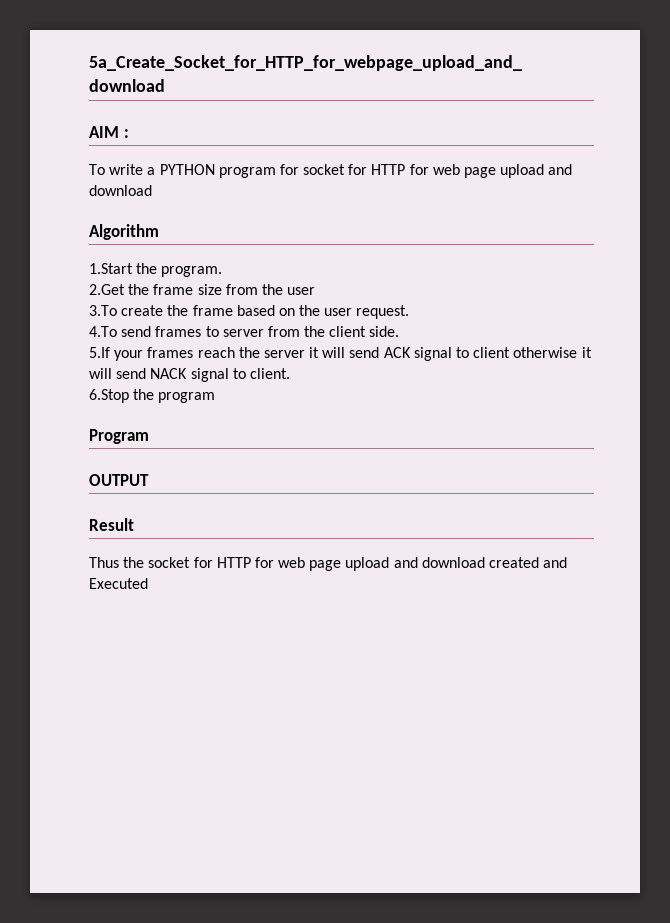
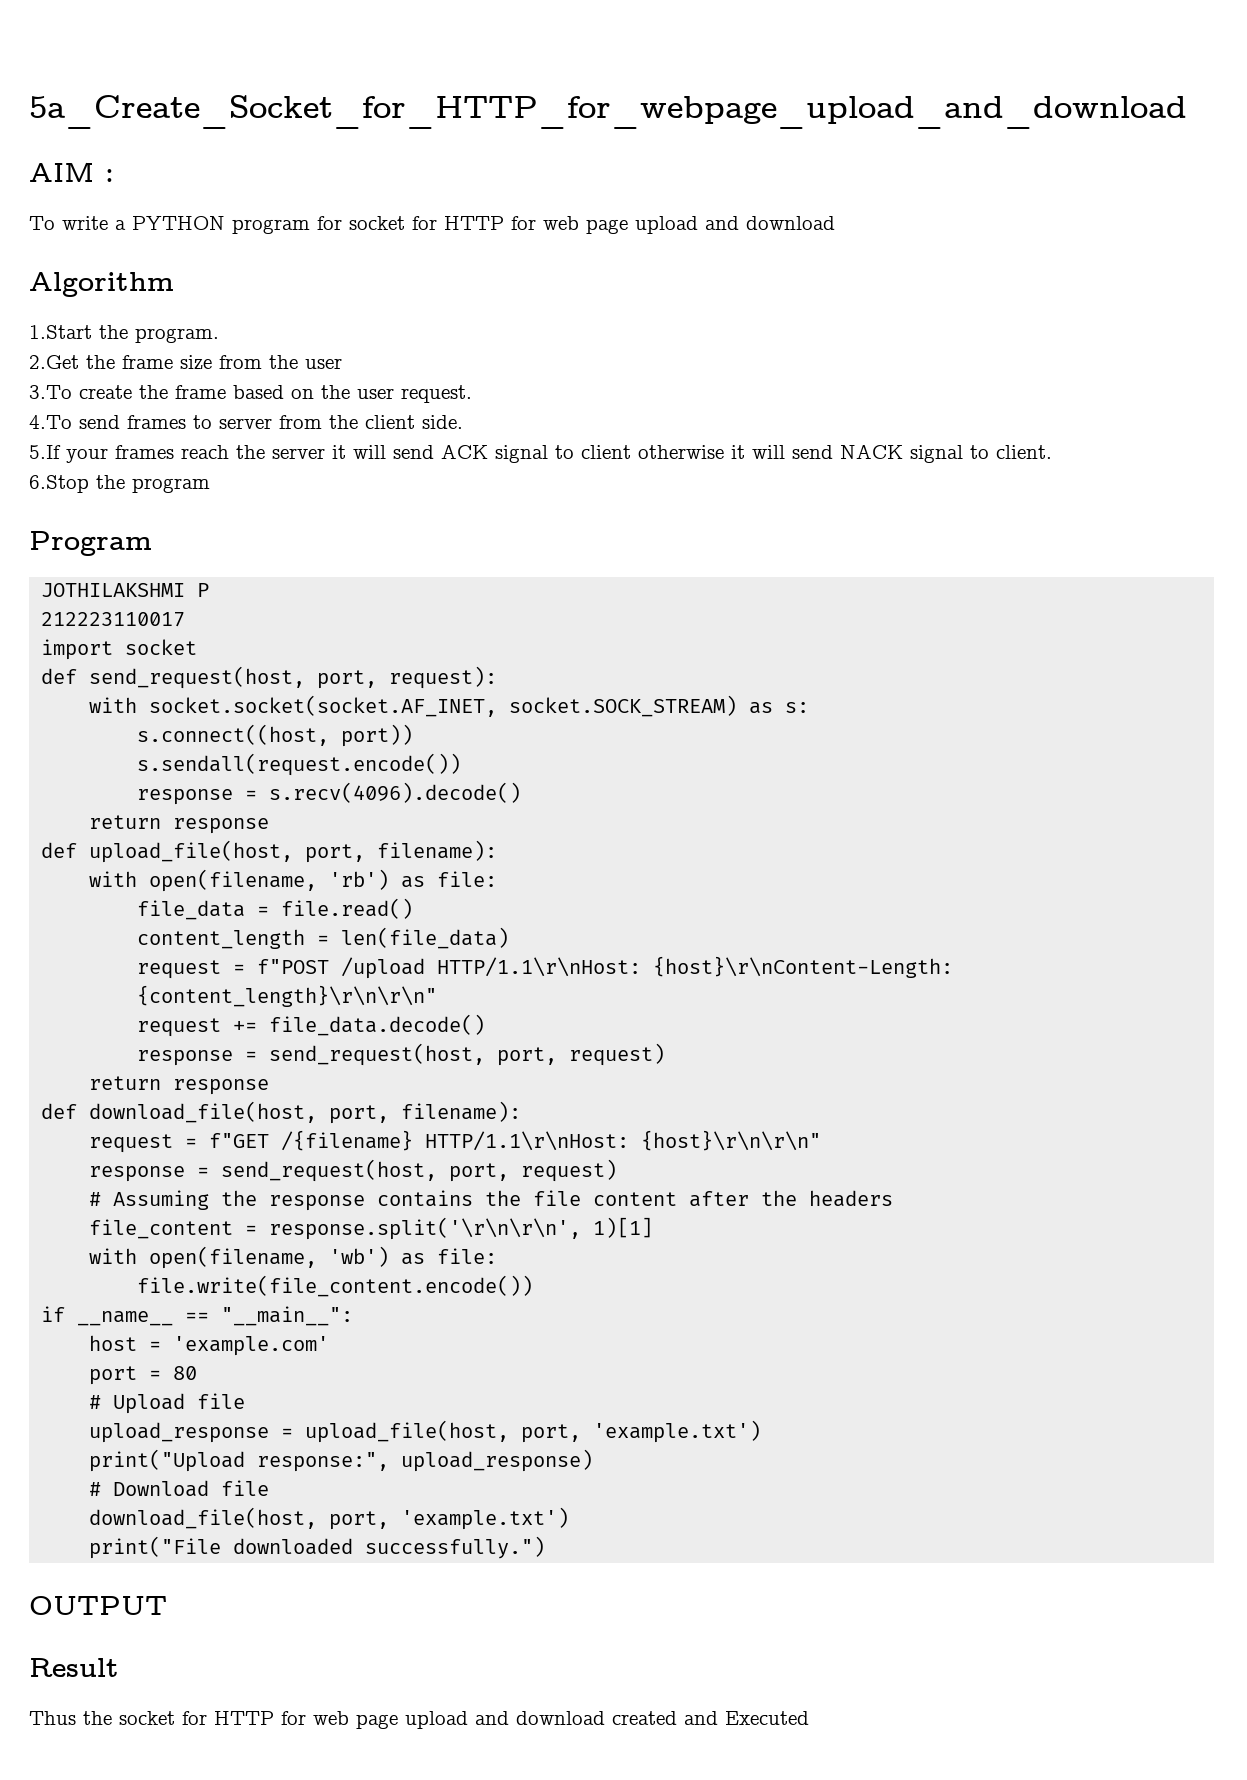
+ JOTHILAKSHMI P
+ 212223110017
+ import socket
+ def send_request(host, port, request):
+ with socket.socket(socket.AF_INET, socket.SOCK_STREAM) as s:
+ s.connect((host, port))
+ s.sendall(request.encode())
+ response = s.recv(4096).decode()
+ return response
+ def upload_file(host, port, filename):
+ with open(filename, 'rb') as file:
+ file_data = file.read()
+ content_length = len(file_data)
+ request = f"POST /upload HTTP/1.1\r\nHost: {host}\r\nContent-Length: {content_length}\r\n\r\n"
+ request += file_data.decode()
+ response = send_request(host, port, request)
+ return response
+ def download_file(host, port, filename):
+ request = f"GET /{filename} HTTP/1.1\r\nHost: {host}\r\n\r\n"
+ response = send_request(host, port, request)
+ # Assuming the response contains the file content after the headers
+ file_content = response.split('\r\n\r\n', 1)[1]
+ with open(filename, 'wb') as file:
+ file.write(file_content.encode())
+ if __name__ == "__main__":
+ host = 'example.com'
+ port = 80
+ # Upload file
+ upload_response = upload_file(host, port, 'example.txt')
+ print("Upload response:", upload_response)
+ # Download file
+ download_file(host, port, 'example.txt')
+ print("File downloaded successfully.")

